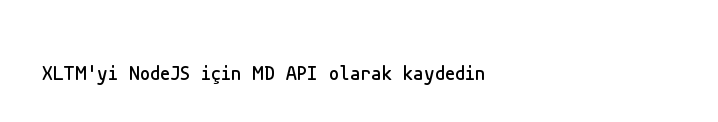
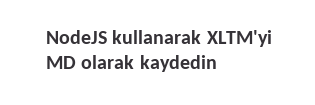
- XLTM'yi NodeJS için MD API olarak kaydedin
+ NodeJS kullanarak XLTM'yi MD olarak kaydedin

